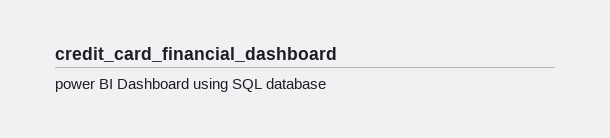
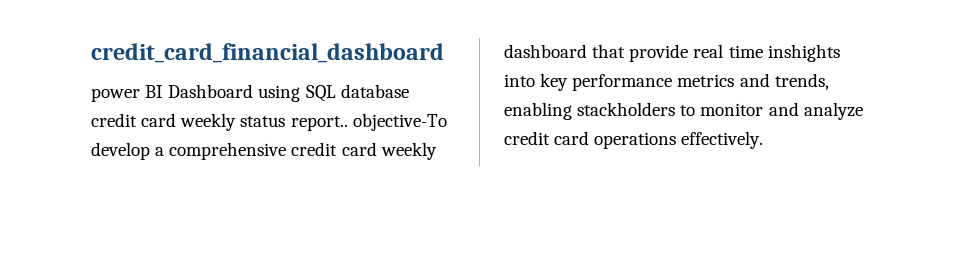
- power BI Dashboard using SQL database
+ power BI Dashboard using SQL database credit card weekly status report.. objective-To develop a comprehensive credit card weekly dashboard that provide real time inshights into key performance metrics and trends, enabling stackholders to monitor and analyze credit card operations effectively.

